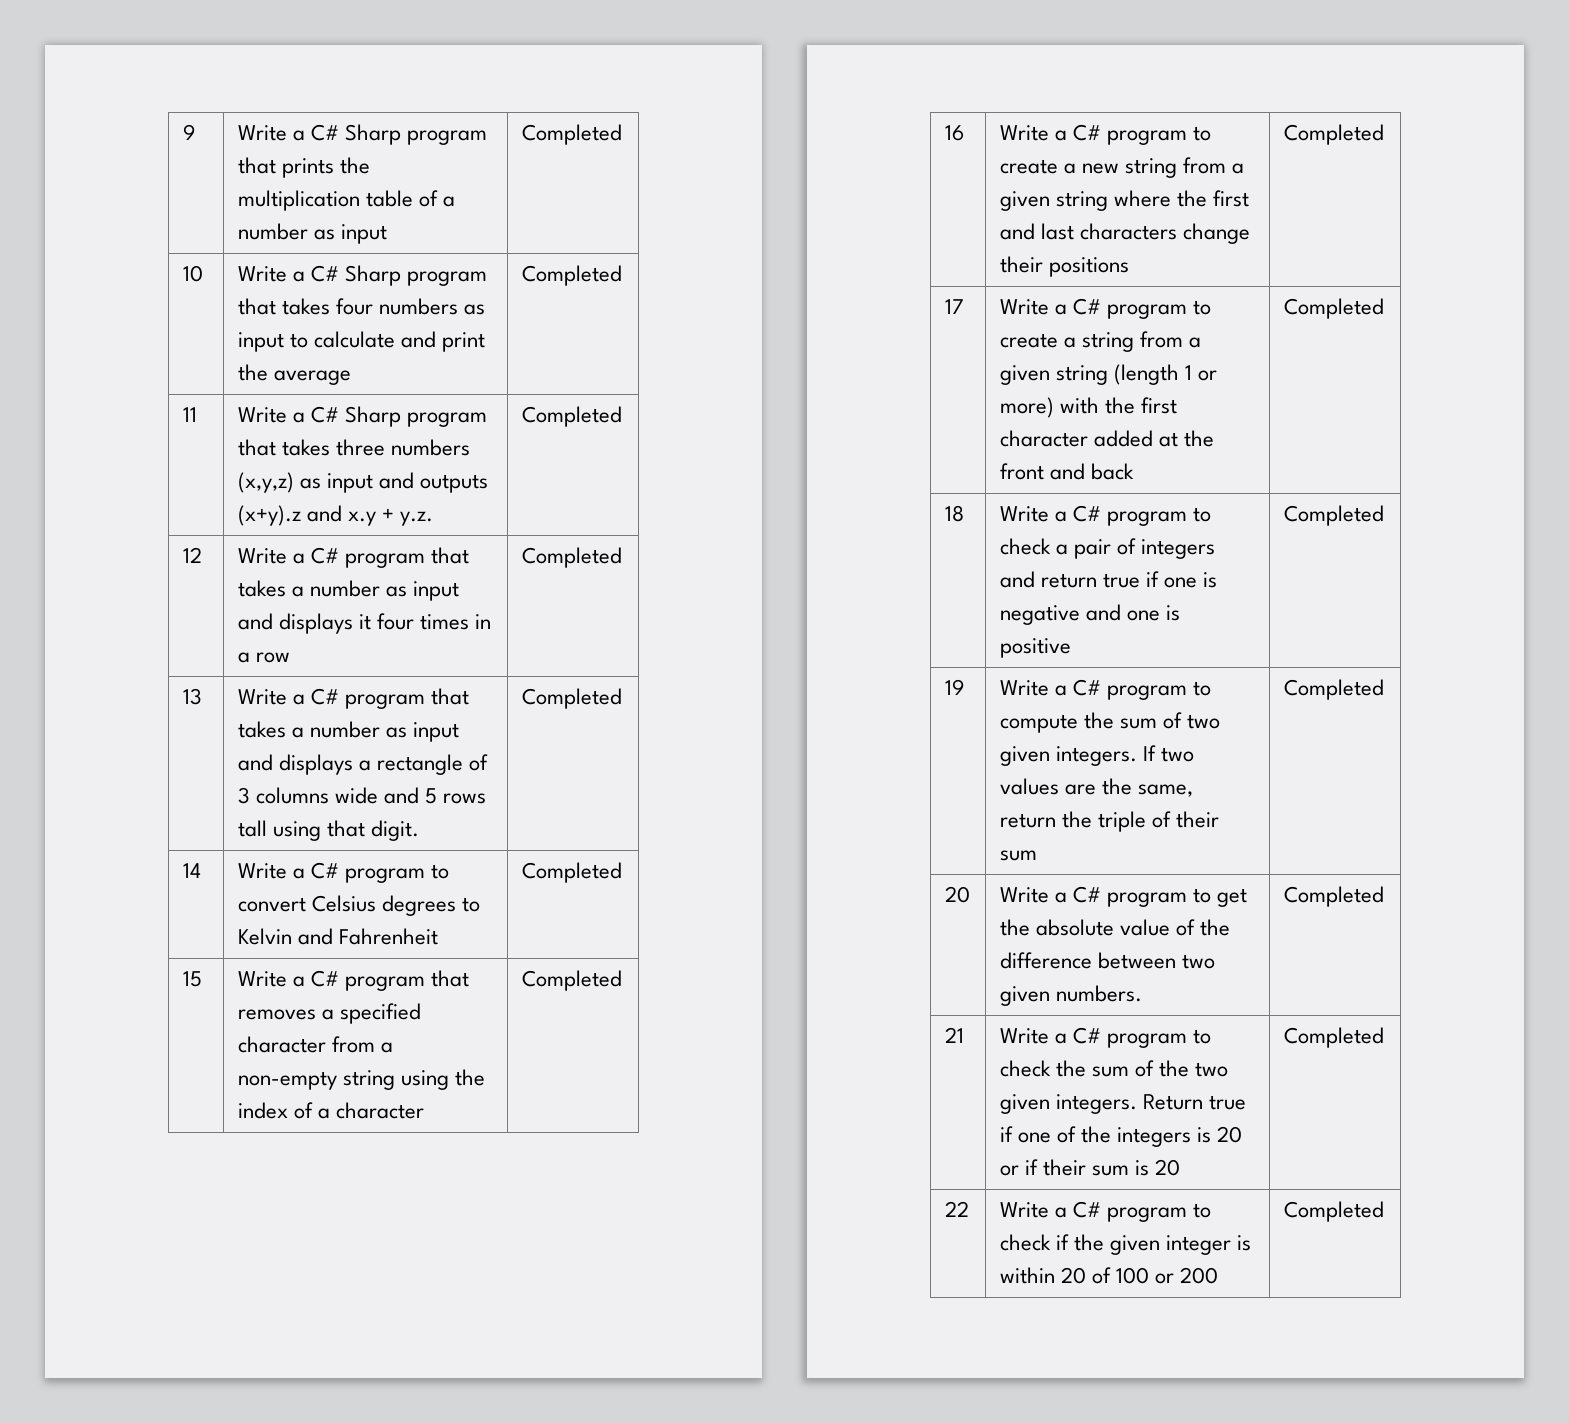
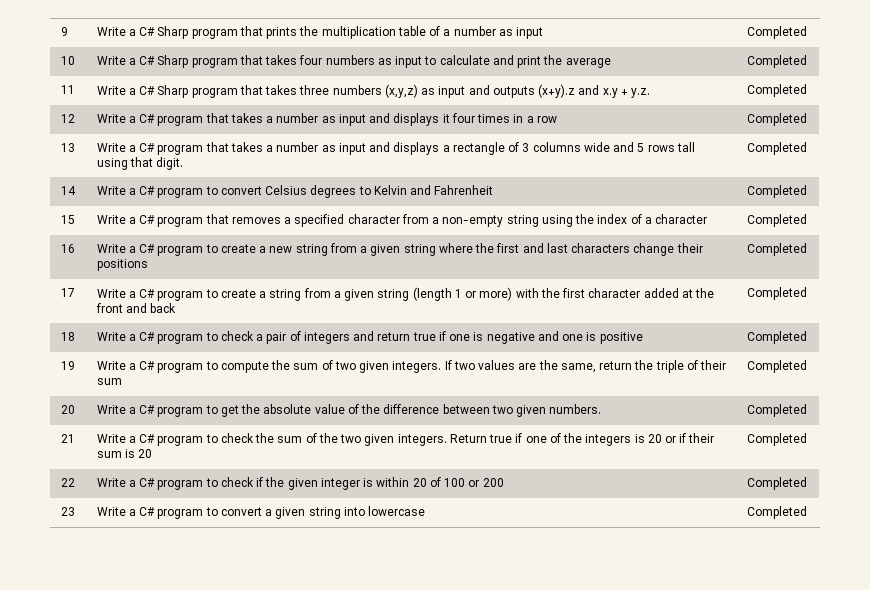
+ 23 | Write a C# program to convert a given string into lowercase | Completed

